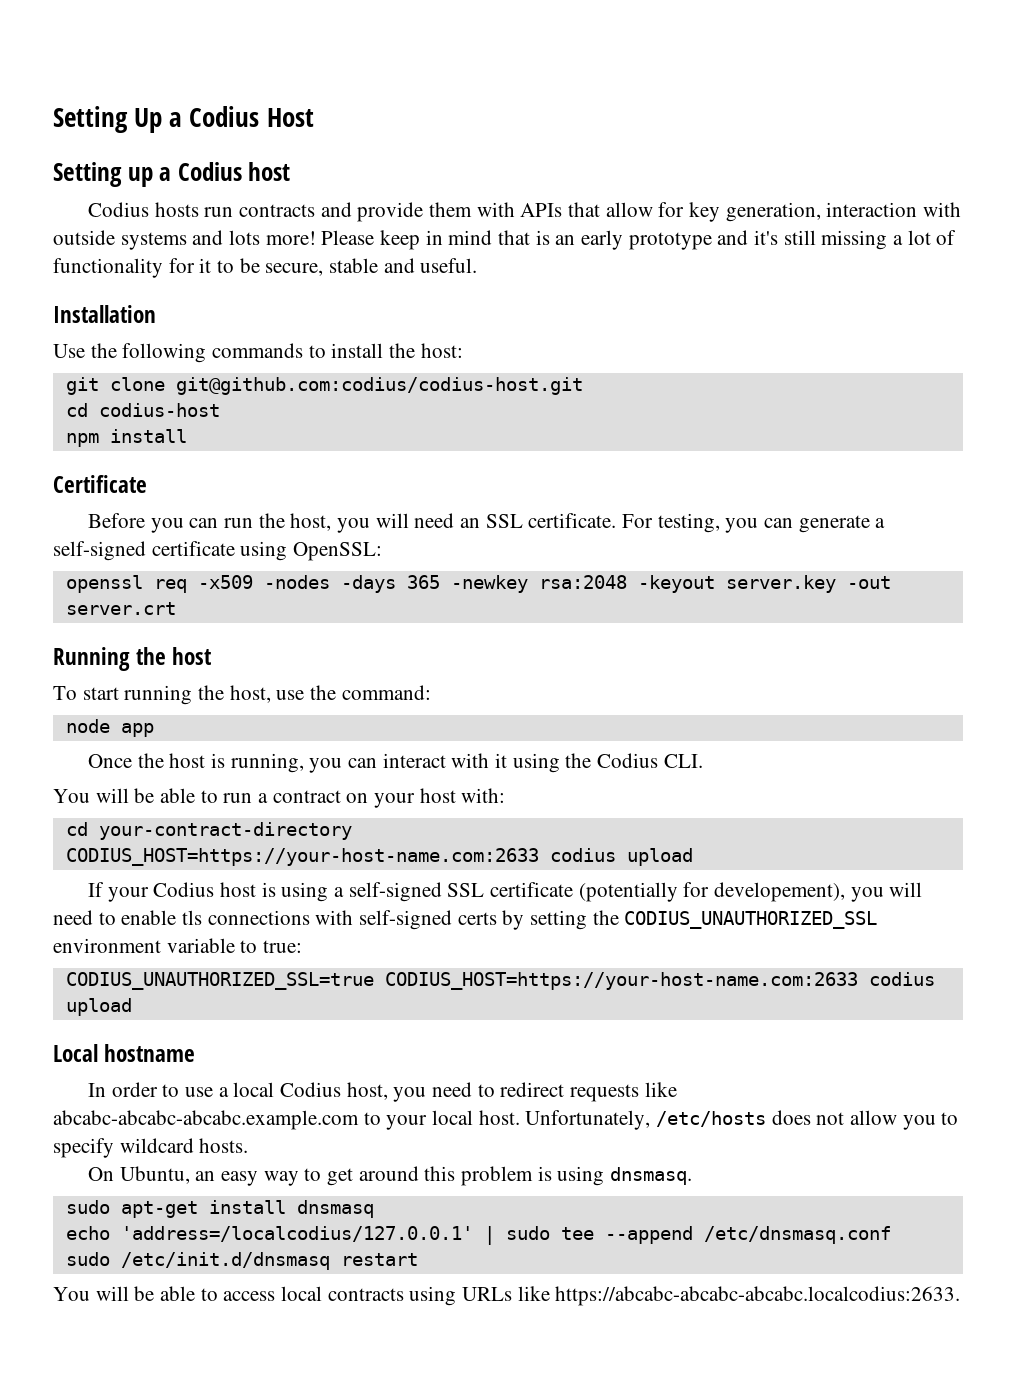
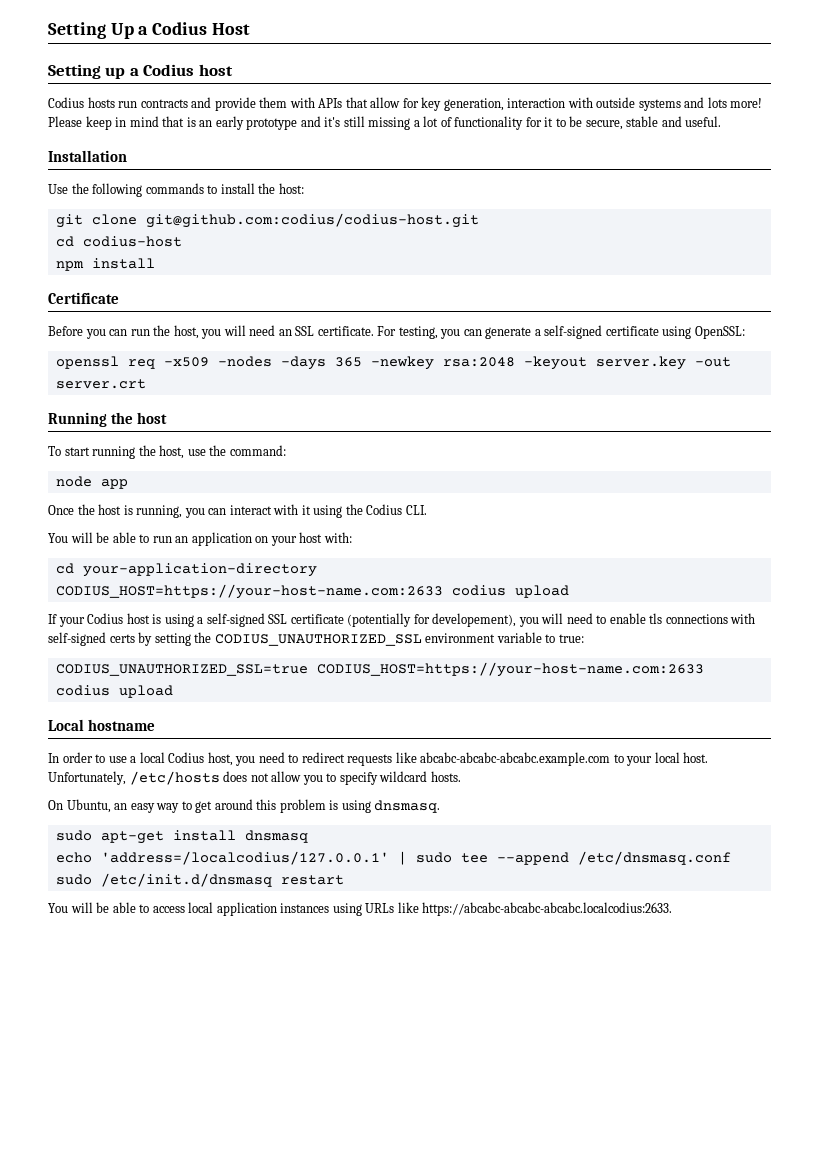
- You will be able to run a contract on your host with:
+ You will be able to run an application on your host with:
- cd your-contract-directory
+ cd your-application-directory
- You will be able to access local contracts using URLs like https://abcabc-abcabc-abcabc.localcodius:2633.
+ You will be able to access local application instances using URLs like https://abcabc-abcabc-abcabc.localcodius:2633.

